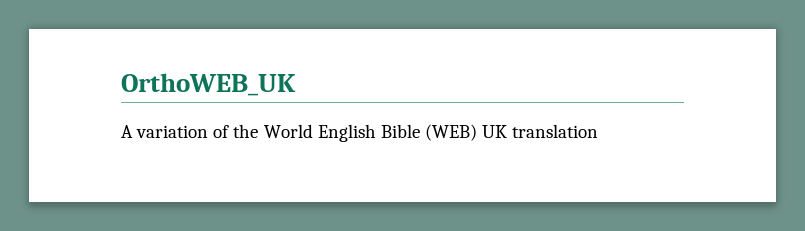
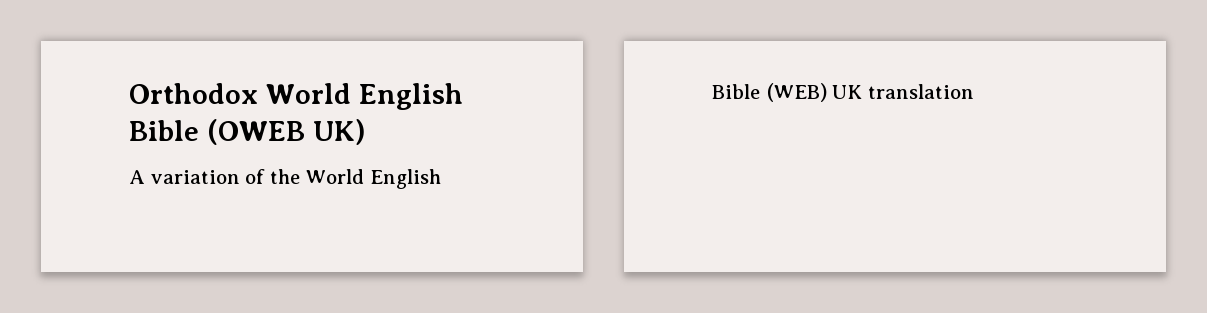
- OrthoWEB_UK
+ Orthodox World English Bible (OWEB UK)

